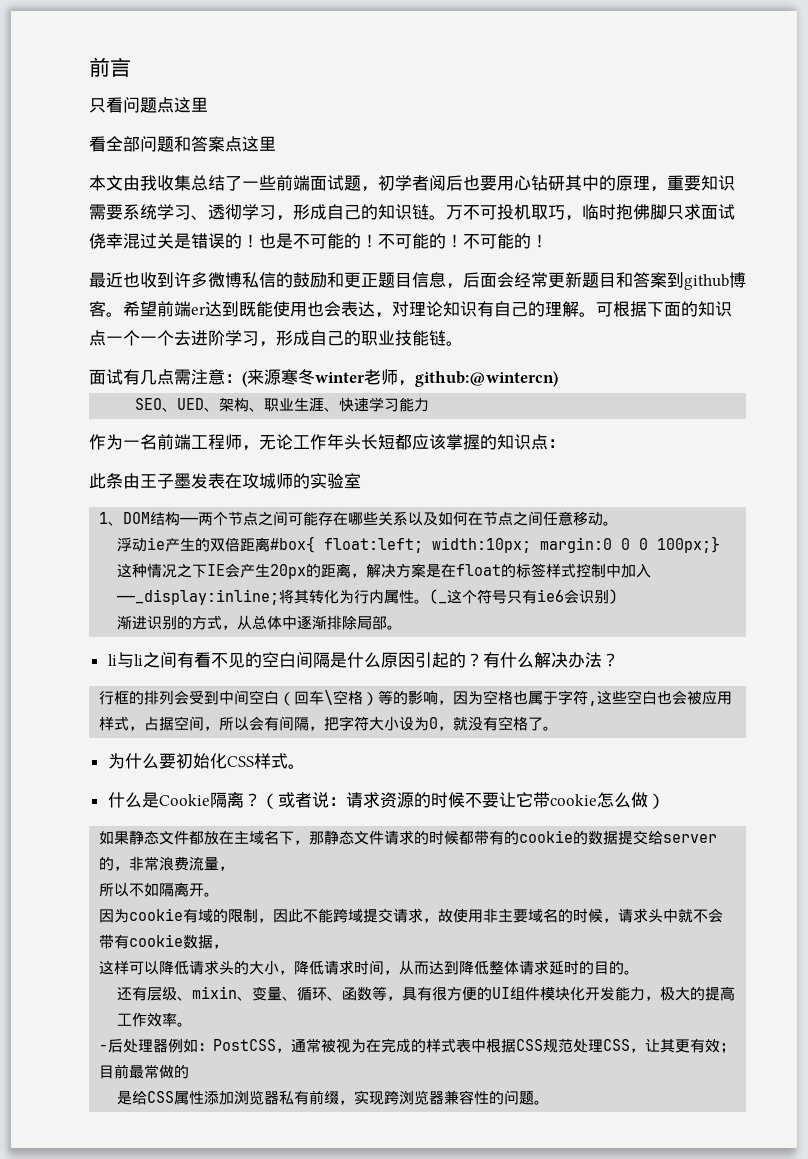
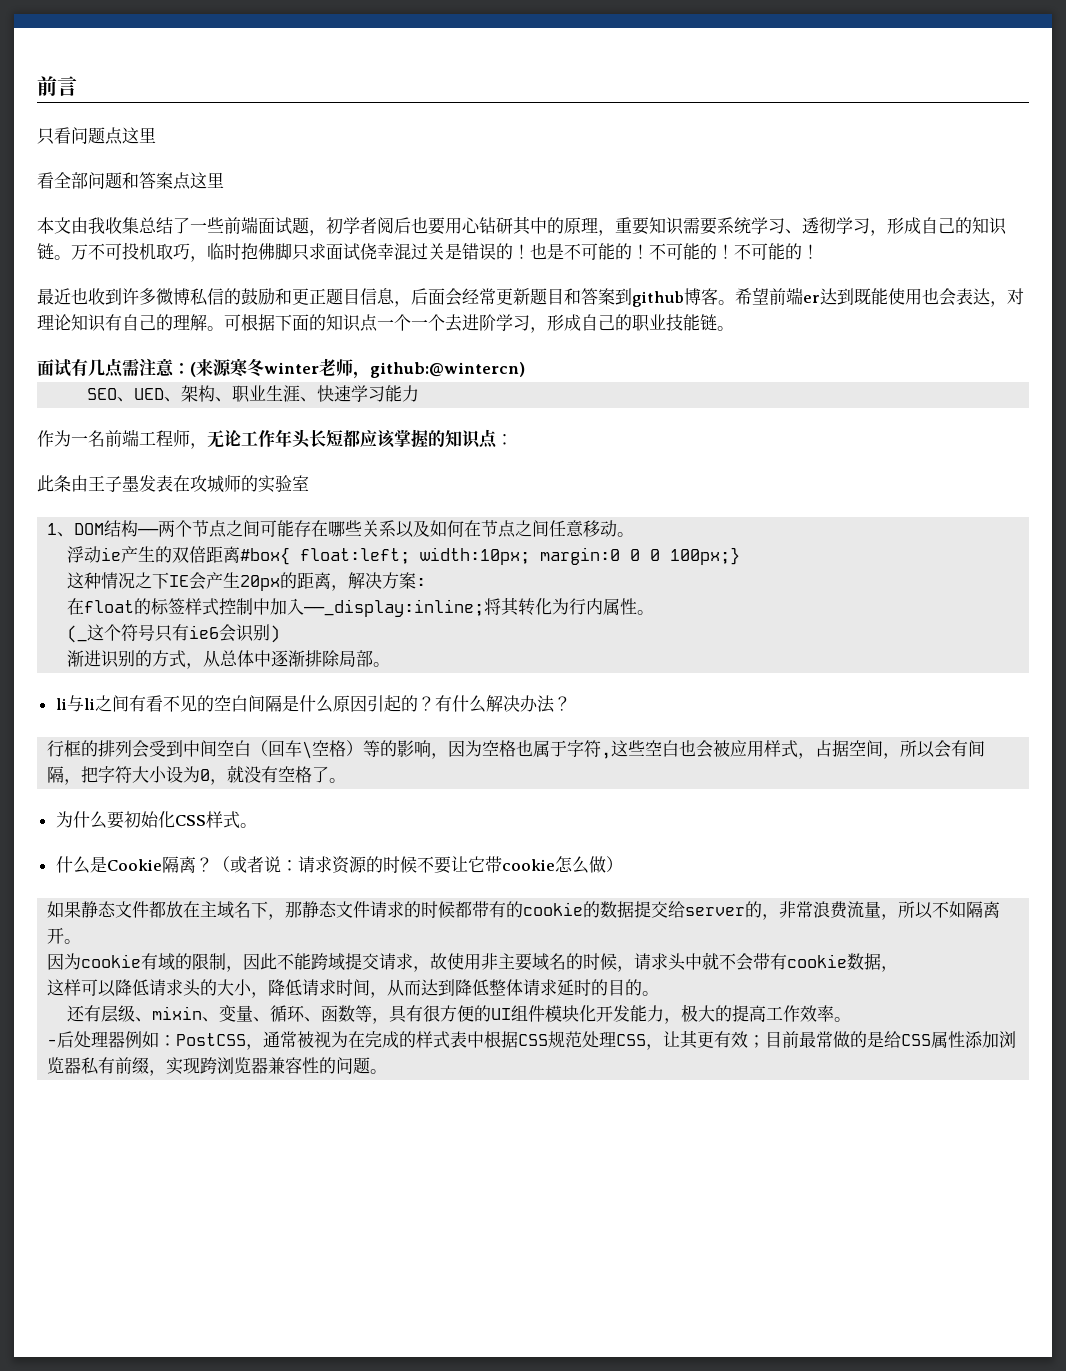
- 这种情况之下IE会产生20px的距离，解决方案是在float的标签样式控制中加入——_display:inline;将其转化为行内属性。(_这个符号只有ie6会识别)
+ 这种情况之下IE会产生20px的距离，解决方案:
+ 在float的标签样式控制中加入——_display:inline;将其转化为行内属性。
+ (_这个符号只有ie6会识别)
- 如果静态文件都放在主域名下，那静态文件请求的时候都带有的cookie的数据提交给server的，非常浪费流量，
- 所以不如隔离开。
+ 如果静态文件都放在主域名下，那静态文件请求的时候都带有的cookie的数据提交给server的，非常浪费流量，所以不如隔离开。
- -后处理器例如：PostCSS，通常被视为在完成的样式表中根据CSS规范处理CSS，让其更有效；目前最常做的
- 是给CSS属性添加浏览器私有前缀，实现跨浏览器兼容性的问题。
+ -后处理器例如：PostCSS，通常被视为在完成的样式表中根据CSS规范处理CSS，让其更有效；目前最常做的是给CSS属性添加浏览器私有前缀，实现跨浏览器兼容性的问题。

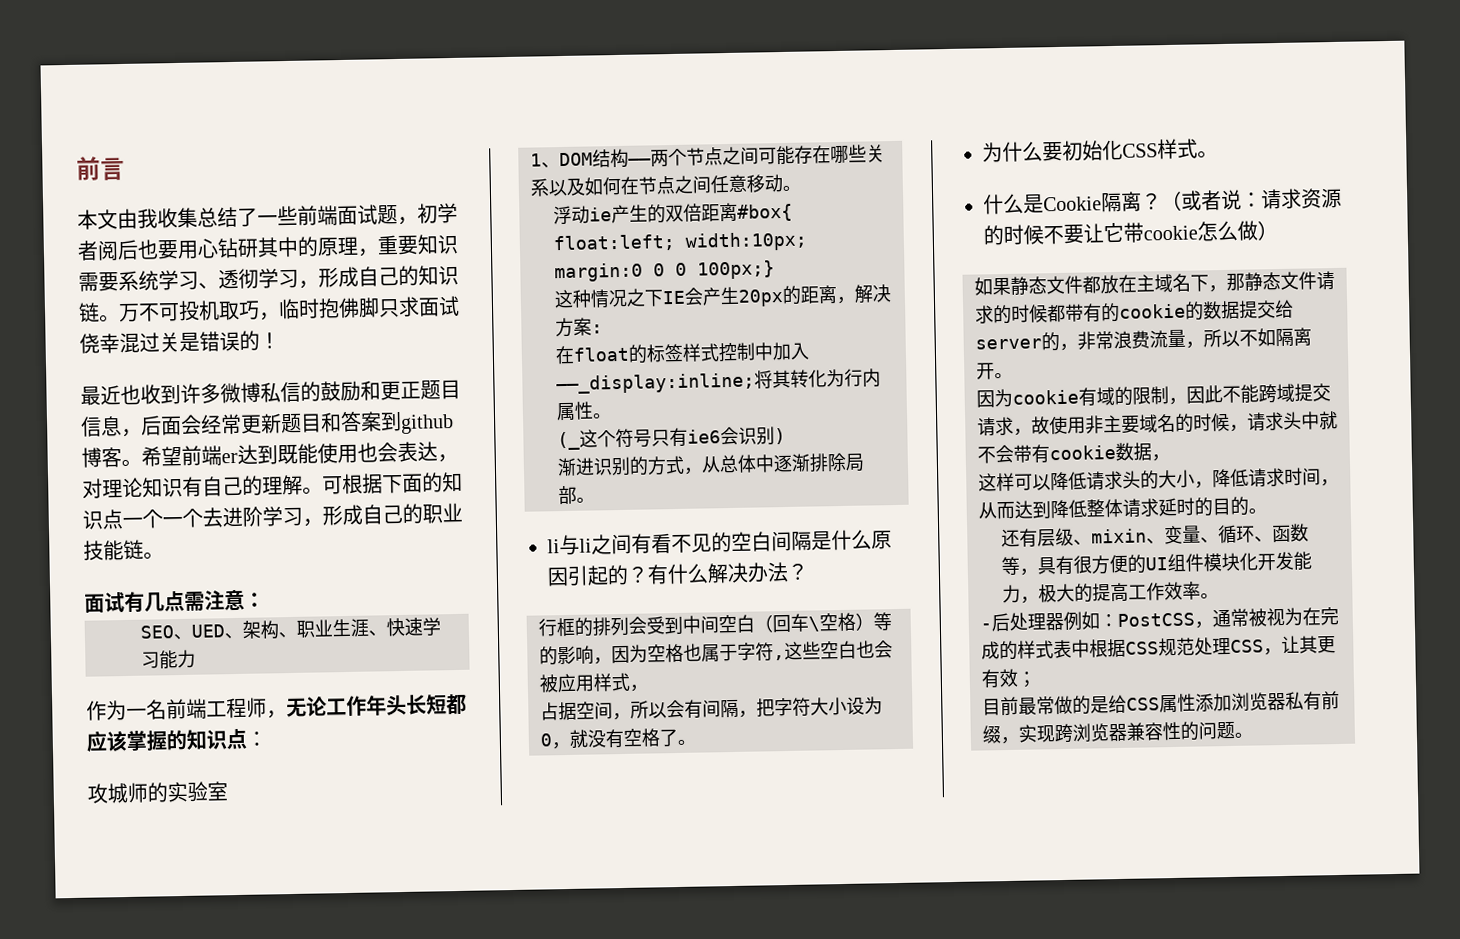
- 只看问题点这里
- 看全部问题和答案点这里
- 也是不可能的！不可能的！不可能的！
- 面试有几点需注意：(来源寒冬winter老师，github:@wintercn)
+ 面试有几点需注意：
- 此条由王子墨发表在攻城师的实验室
+ 攻城师的实验室
- 行框的排列会受到中间空白（回车\空格）等的影响，因为空格也属于字符,这些空白也会被应用样式，占据空间，所以会有间隔，把字符大小设为0，就没有空格了。
+ 行框的排列会受到中间空白（回车\空格）等的影响，因为空格也属于字符,这些空白也会被应用样式，
+ 占据空间，所以会有间隔，把字符大小设为0，就没有空格了。
- -后处理器例如：PostCSS，通常被视为在完成的样式表中根据CSS规范处理CSS，让其更有效；目前最常做的是给CSS属性添加浏览器私有前缀，实现跨浏览器兼容性的问题。
+ -后处理器例如：PostCSS，通常被视为在完成的样式表中根据CSS规范处理CSS，让其更有效；
+ 目前最常做的是给CSS属性添加浏览器私有前缀，实现跨浏览器兼容性的问题。

